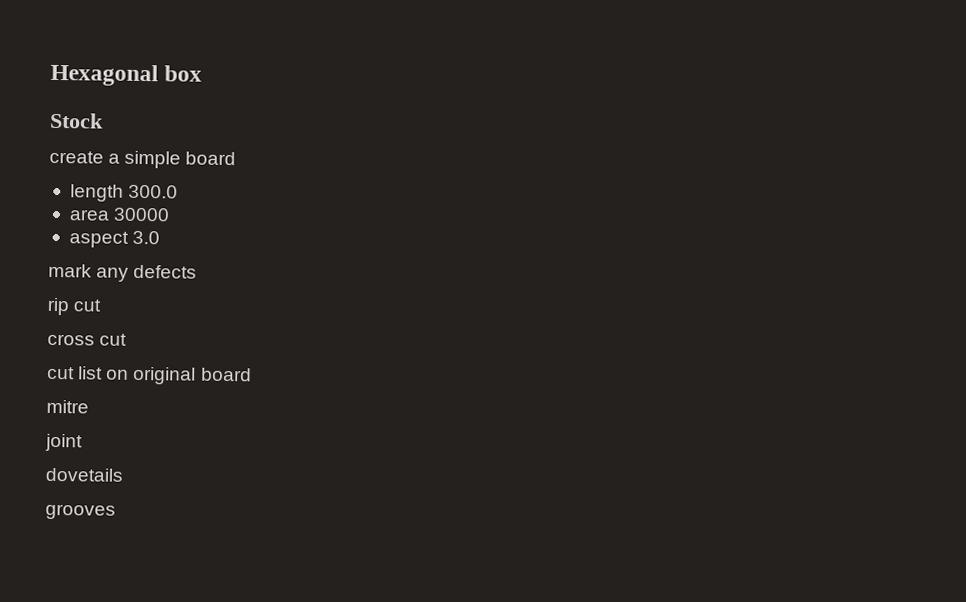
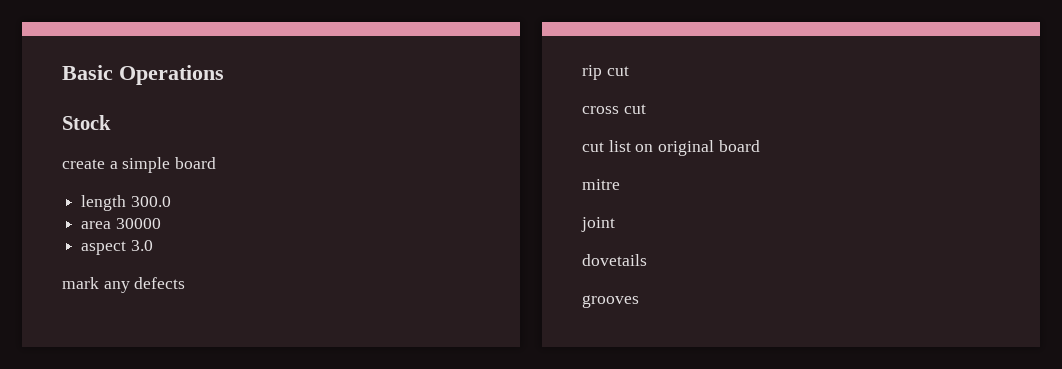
- Hexagonal box
+ Basic Operations

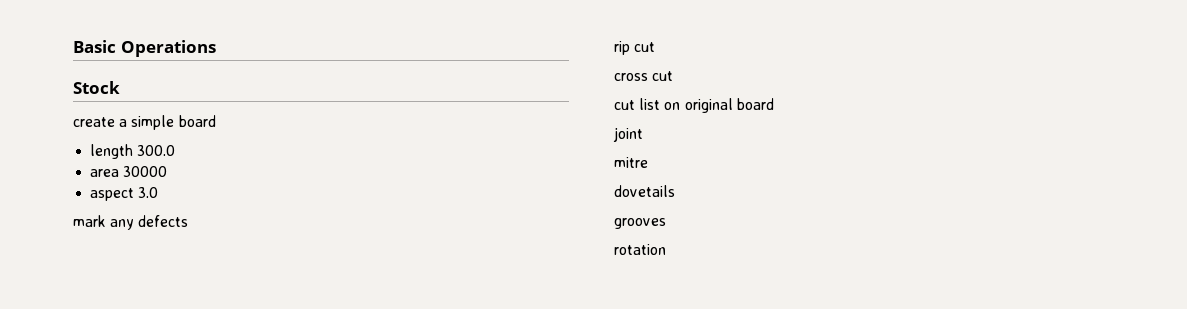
+ joint
- joint
+ rotation

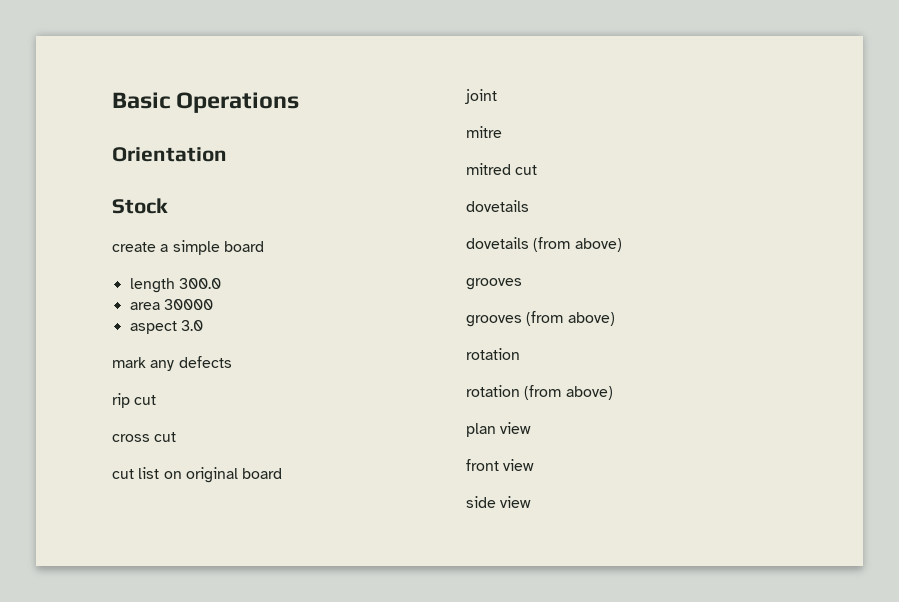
+ Orientation
+ mitred cut
+ dovetails (from above)
  grooves
+ grooves (from above)
  rotation
+ rotation (from above)
+ plan view
+ front view
+ side view

